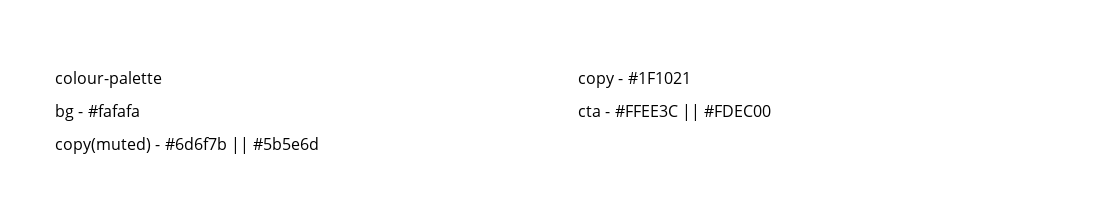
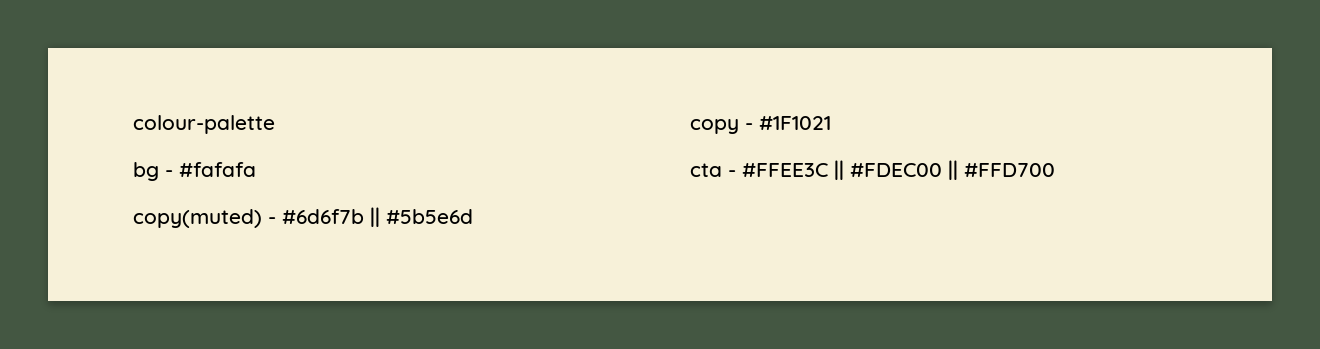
- cta - #FFEE3C || #FDEC00
+ cta - #FFEE3C || #FDEC00 || #FFD700

